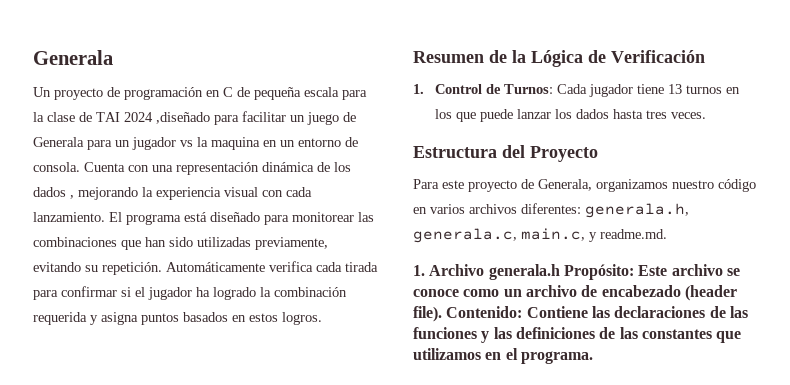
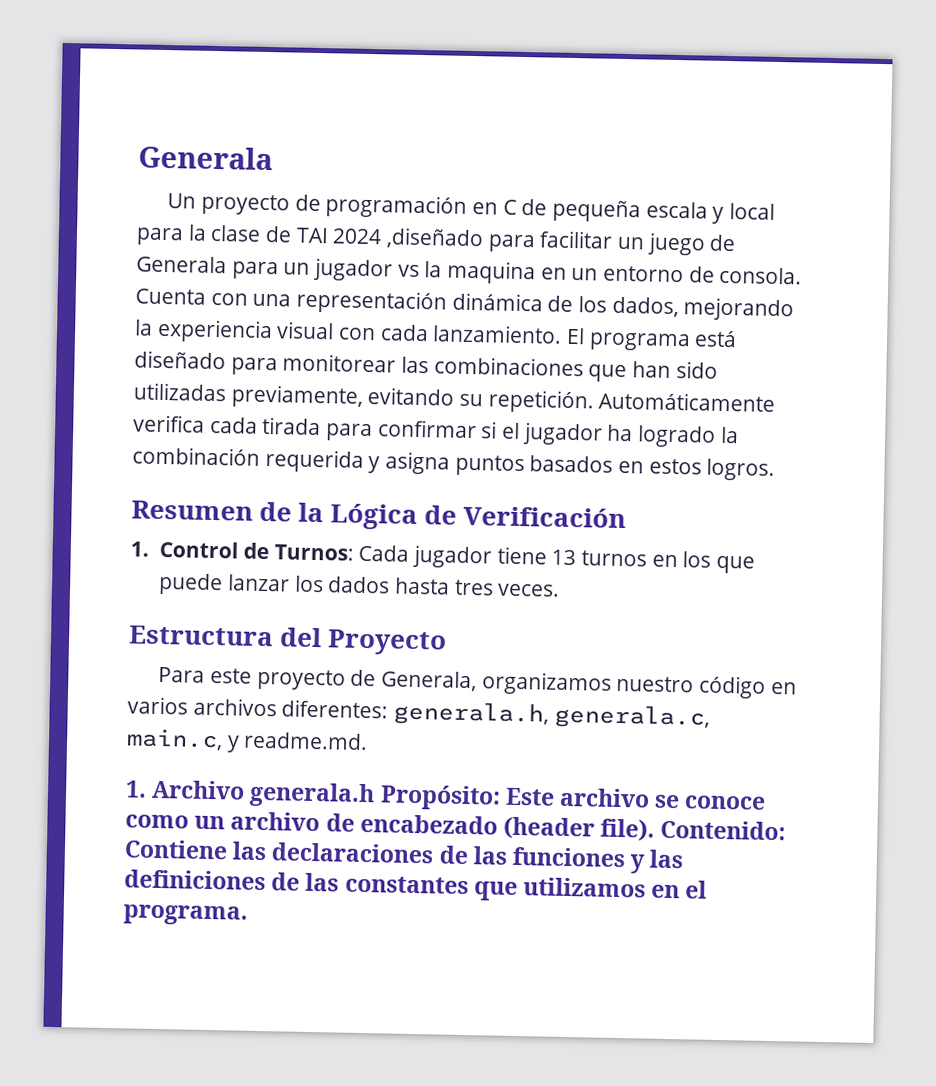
- Un proyecto de programación en C de pequeña escala para la clase de TAI 2024 ,diseñado para facilitar un juego de Generala para un jugador vs la maquina en un entorno de consola.
+ Un proyecto de programación en C de pequeña escala y local para la clase de TAI 2024 ,diseñado para facilitar un juego de Generala para un jugador vs la maquina en un entorno de consola.
- Cuenta con una representación dinámica de los dados , mejorando la experiencia visual con cada lanzamiento.
+ Cuenta con una representación dinámica de los dados, mejorando la experiencia visual con cada lanzamiento.

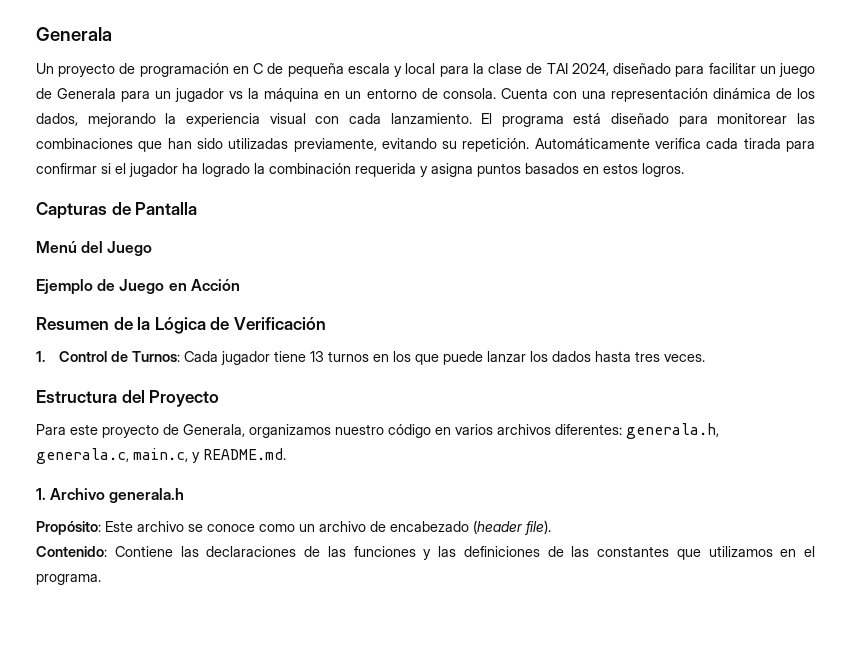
- Un proyecto de programación en C de pequeña escala y local para la clase de TAI 2024 ,diseñado para facilitar un juego de Generala para un jugador vs la maquina en un entorno de consola.
+ Un proyecto de programación en C de pequeña escala y local para la clase de TAI 2024, diseñado para facilitar un juego de Generala para un jugador vs la máquina en un entorno de consola.
+ Capturas de Pantalla
+ Menú del Juego
+ Ejemplo de Juego en Acción
- Para este proyecto de Generala, organizamos nuestro código en varios archivos diferentes: generala.h, generala.c, main.c, y readme.md.
+ Para este proyecto de Generala, organizamos nuestro código en varios archivos diferentes: generala.h, generala.c, main.c, y README.md.
- 1. Archivo generala.h Propósito: Este archivo se conoce como un archivo de encabezado (header file). Contenido: Contiene las declaraciones de las funciones y las definiciones de las constantes que utilizamos en el programa.
+ 1. Archivo generala.h
+ Propósito: Este archivo se conoce como un archivo de encabezado (header file).
+ Contenido: Contiene las declaraciones de las funciones y las definiciones de las constantes que utilizamos en el programa.

